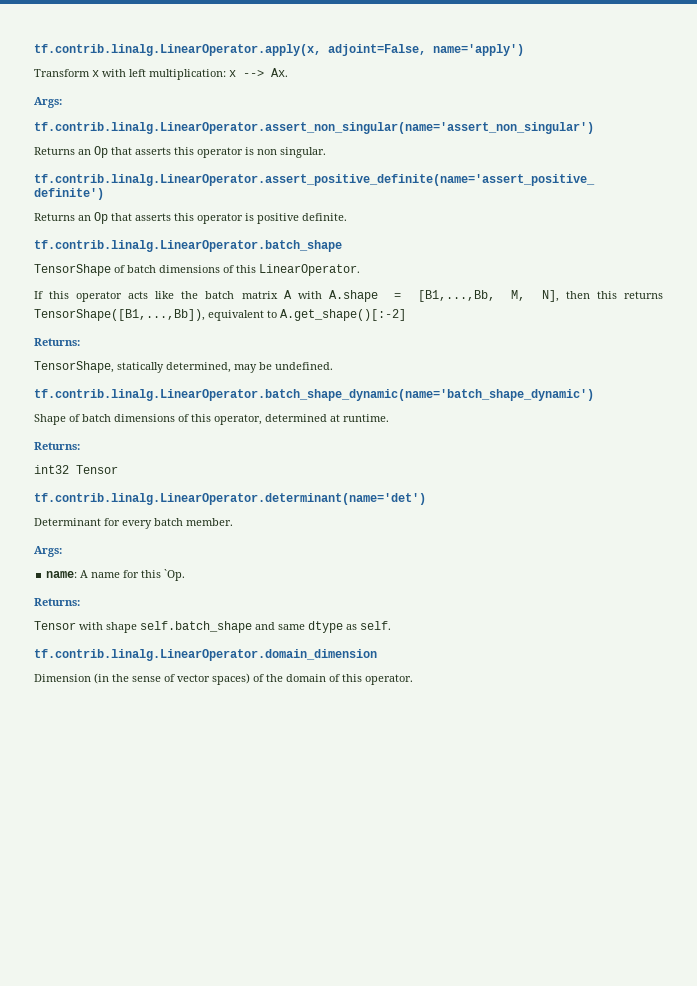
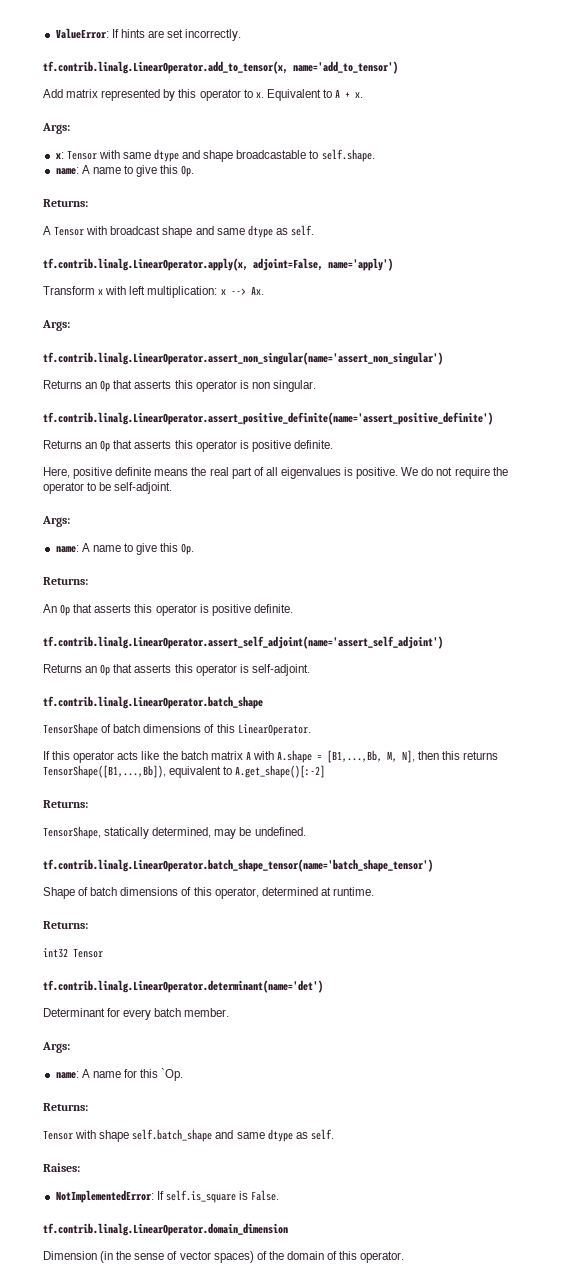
+ ValueError: If hints are set incorrectly.
+ tf.contrib.linalg.LinearOperator.add_to_tensor(x, name='add_to_tensor')
+ Add matrix represented by this operator to x. Equivalent to A + x.
+ Args:
+ x: Tensor with same dtype and shape broadcastable to self.shape.
+ name: A name to give this Op.
+ Returns:
+ A Tensor with broadcast shape and same dtype as self.
+ Here, positive definite means the real part of all eigenvalues is positive. We do not require the operator to be self-adjoint.
+ Args:
+ name: A name to give this Op.
+ Returns:
+ An Op that asserts this operator is positive definite.
+ tf.contrib.linalg.LinearOperator.assert_self_adjoint(name='assert_self_adjoint')
+ Returns an Op that asserts this operator is self-adjoint.
- tf.contrib.linalg.LinearOperator.batch_shape_dynamic(name='batch_shape_dynamic')
+ tf.contrib.linalg.LinearOperator.batch_shape_tensor(name='batch_shape_tensor')
+ Raises:
+ NotImplementedError: If self.is_square is False.

